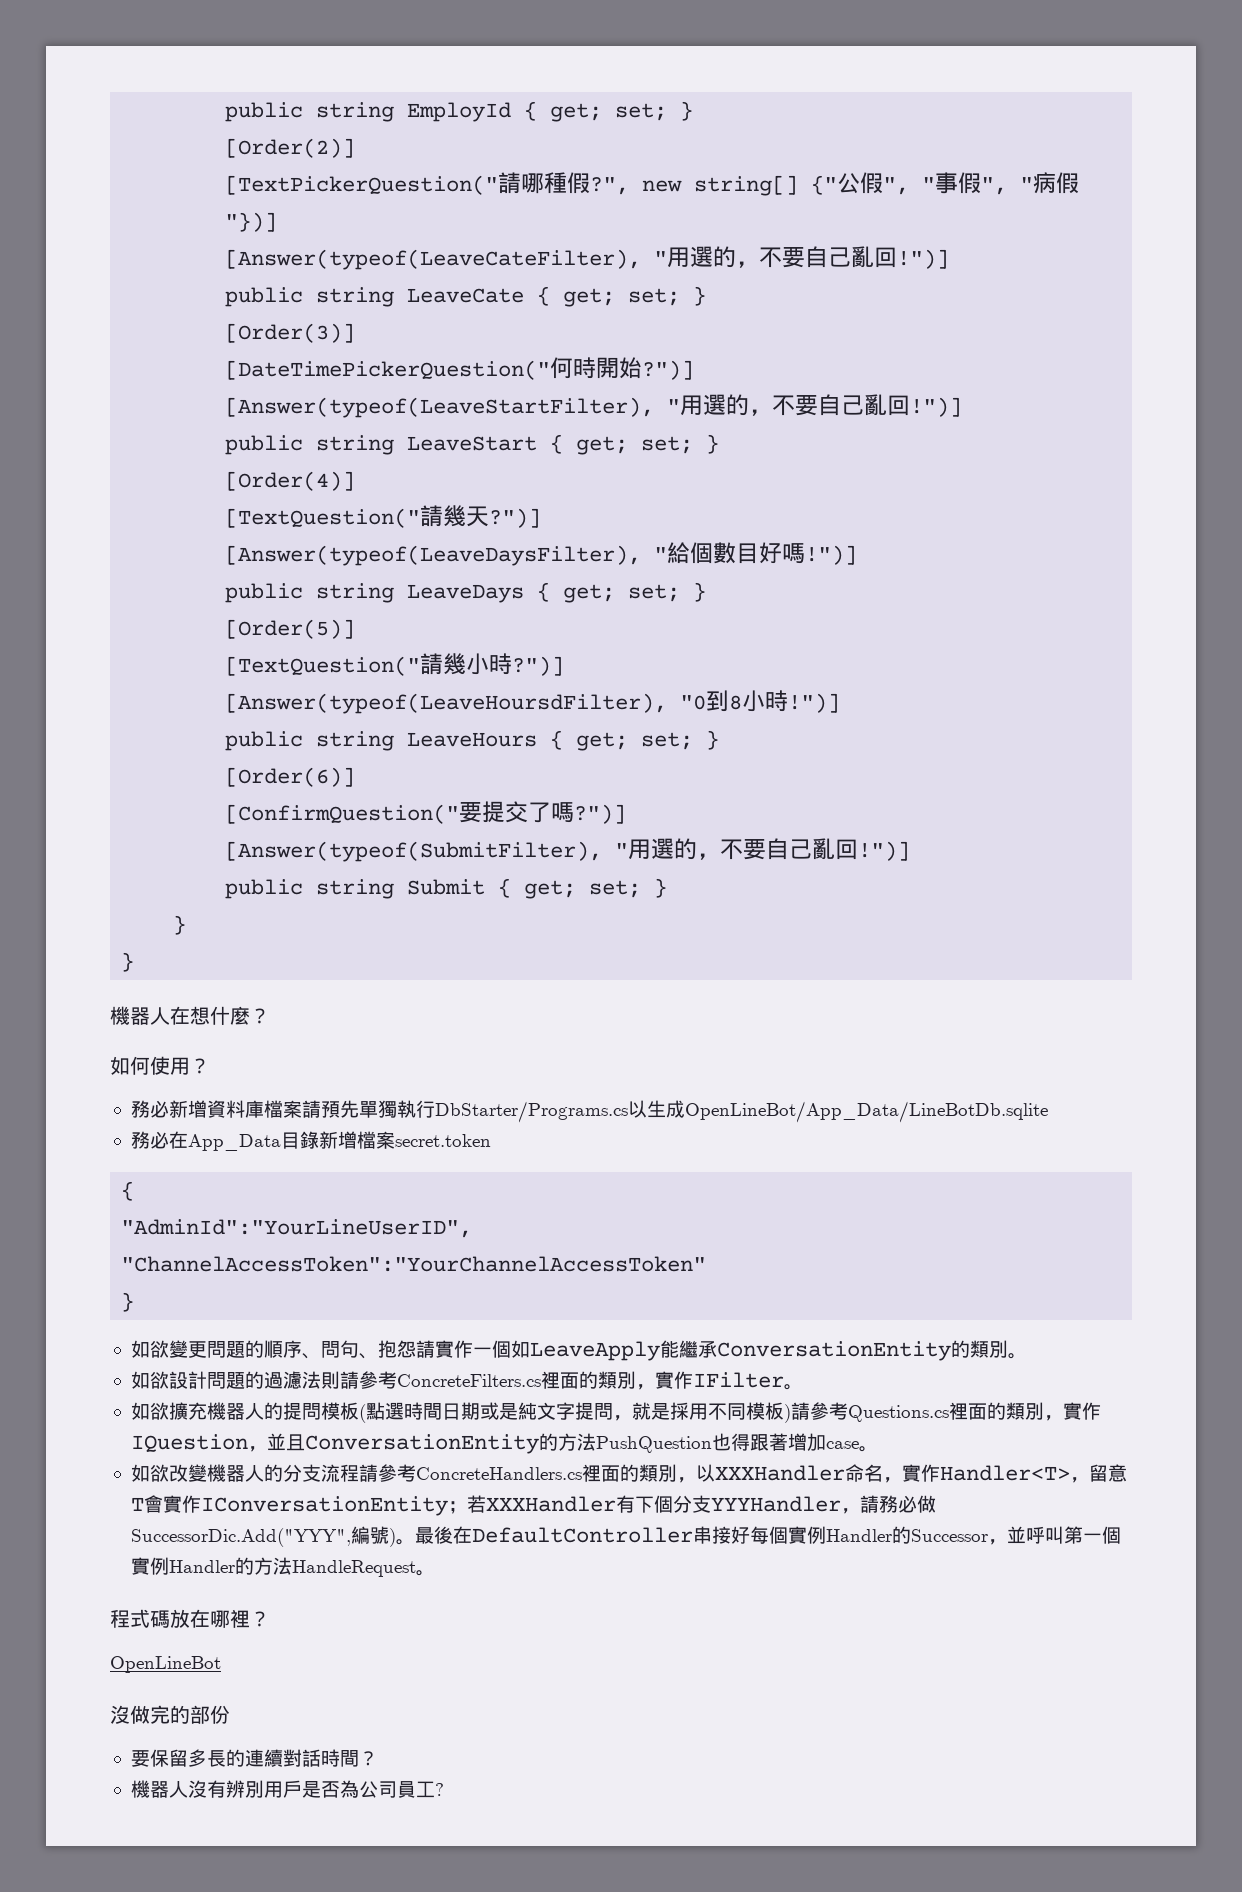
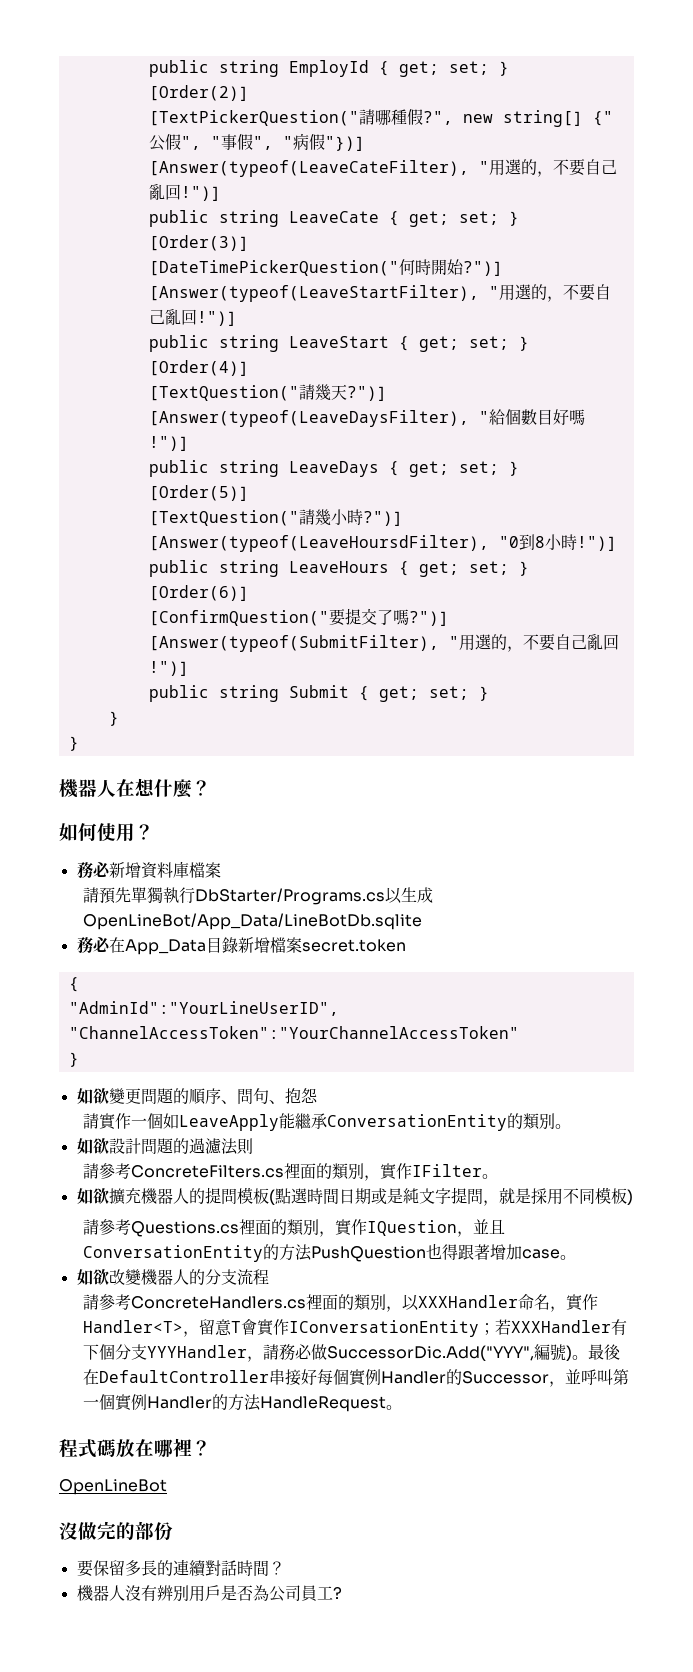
- 務必新增資料庫檔案請預先單獨執行DbStarter/Programs.cs以生成OpenLineBot/App_Data/LineBotDb.sqlite
+ 務必新增資料庫檔案
+ 請預先單獨執行DbStarter/Programs.cs以生成OpenLineBot/App_Data/LineBotDb.sqlite
- 如欲變更問題的順序、問句、抱怨請實作一個如LeaveApply能繼承ConversationEntity的類別。
+ 如欲變更問題的順序、問句、抱怨
+ 請實作一個如LeaveApply能繼承ConversationEntity的類別。
- 如欲設計問題的過濾法則請參考ConcreteFilters.cs裡面的類別，實作IFilter。
+ 如欲設計問題的過濾法則
+ 請參考ConcreteFilters.cs裡面的類別，實作IFilter。
- 如欲擴充機器人的提問模板(點選時間日期或是純文字提問，就是採用不同模板)請參考Questions.cs裡面的類別，實作IQuestion，並且ConversationEntity的方法PushQuestion也得跟著增加case。
+ 如欲擴充機器人的提問模板(點選時間日期或是純文字提問，就是採用不同模板)
+ 請參考Questions.cs裡面的類別，實作IQuestion，並且ConversationEntity的方法PushQuestion也得跟著增加case。
- 如欲改變機器人的分支流程請參考ConcreteHandlers.cs裡面的類別，以XXXHandler命名，實作Handler<T>，留意T會實作IConversationEntity；若XXXHandler有下個分支YYYHandler，請務必做SuccessorDic.Add("YYY",編號)。
+ 如欲改變機器人的分支流程
+ 請參考ConcreteHandlers.cs裡面的類別，以XXXHandler命名，實作Handler<T>，留意T會實作IConversationEntity；若XXXHandler有下個分支YYYHandler，請務必做SuccessorDic.Add("YYY",編號)。

